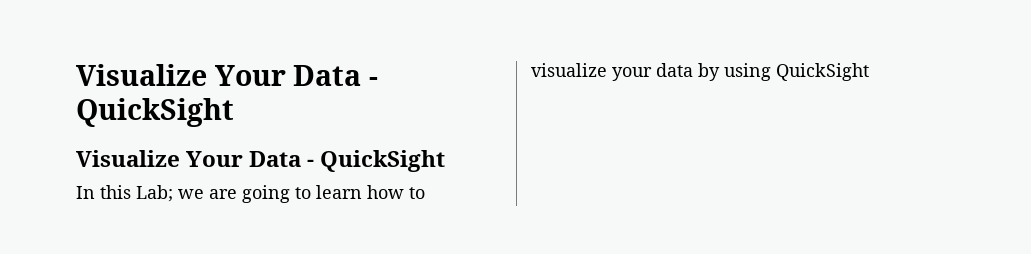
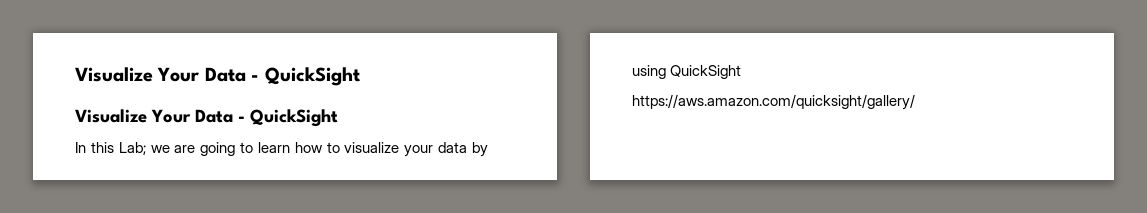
+ https://aws.amazon.com/quicksight/gallery/

